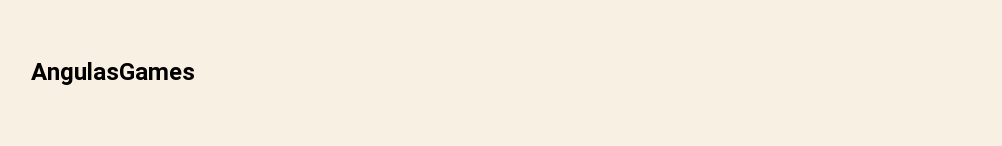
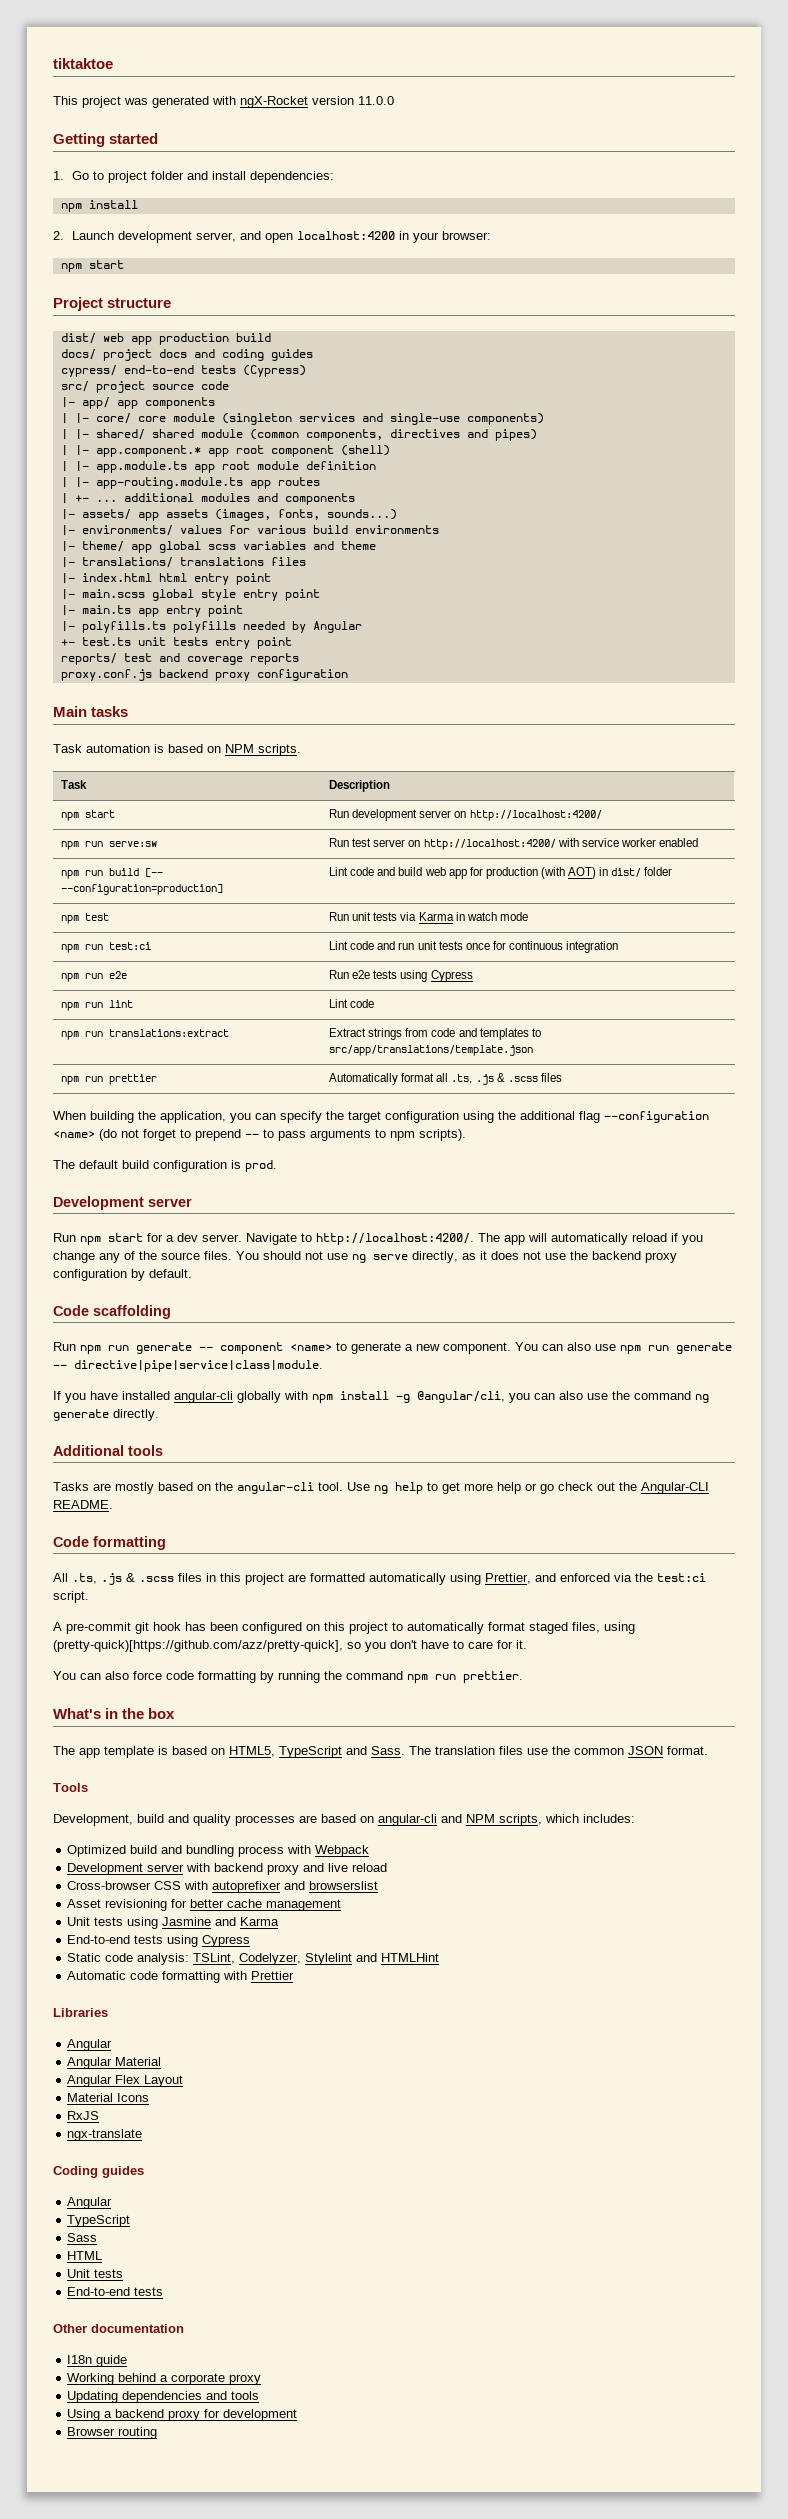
- AngulasGames
+ tiktaktoe
+ This project was generated with ngX-Rocket version 11.0.0
+ Getting started
+ 1. Go to project folder and install dependencies:
+ npm install
+ 2. Launch development server, and open localhost:4200 in your browser:
+ npm start
+ Project structure
+ dist/ web app production build
+ docs/ project docs and coding guides
+ cypress/ end-to-end tests (Cypress)
+ src/ project source code
+ |- app/ app components
+ | |- core/ core module (singleton services and single-use components)
+ | |- shared/ shared module (common components, directives and pipes)
+ | |- app.component.* app root component (shell)
+ | |- app.module.ts app root module definition
+ | |- app-routing.module.ts app routes
+ | +- ... additional modules and components
+ |- assets/ app assets (images, fonts, sounds...)
+ |- environments/ values for various build environments
+ |- theme/ app global scss variables and theme
+ |- translations/ translations files
+ |- index.html html entry point
+ |- main.scss global style entry point
+ |- main.ts app entry point
+ |- polyfills.ts polyfills needed by Angular
+ +- test.ts unit tests entry point
+ reports/ test and coverage reports
+ proxy.conf.js backend proxy configuration
+ Main tasks
+ Task automation is based on NPM scripts.
+ Task | Description
+ npm start | Run development server on http://localhost:4200/
+ npm run serve:sw | Run test server on http://localhost:4200/ with service worker enabled
+ npm run build [-- --configuration=production] | Lint code and build web app for production (with AOT) in dist/ folder
+ npm test | Run unit tests via Karma in watch mode
+ npm run test:ci | Lint code and run unit tests once for continuous integration
+ npm run e2e | Run e2e tests using Cypress
+ npm run lint | Lint code
+ npm run translations:extract | Extract strings from code and templates to src/app/translations/template.json
+ npm run prettier | Automatically format all .ts, .js & .scss files
+ When building the application, you can specify the target configuration using the additional flag --configuration <name> (do not forget to prepend -- to pass arguments to npm scripts).
+ The default build configuration is prod.
+ Development server
+ Run npm start for a dev server. Navigate to http://localhost:4200/. The app will automatically reload if you change any of the source files. You should not use ng serve directly, as it does not use the backend proxy configuration by default.
+ Code scaffolding
+ Run npm run generate -- component <name> to generate a new component. You can also use npm run generate -- directive|pipe|service|class|module.
+ If you have installed angular-cli globally with npm install -g @angular/cli, you can also use the command ng generate directly.
+ Additional tools
+ Tasks are mostly based on the angular-cli tool. Use ng help to get more help or go check out the Angular-CLI README.
+ Code formatting
+ All .ts, .js & .scss files in this project are formatted automatically using Prettier, and enforced via the test:ci script.
+ A pre-commit git hook has been configured on this project to automatically format staged files, using (pretty-quick)[https://github.com/azz/pretty-quick], so you don't have to care for it.
+ You can also force code formatting by running the command npm run prettier.
+ What's in the box
+ The app template is based on HTML5, TypeScript and Sass. The translation files use the common JSON format.
+ Tools
+ Development, build and quality processes are based on angular-cli and NPM scripts, which includes:
+ Optimized build and bundling process with Webpack
+ Development server with backend proxy and live reload
+ Cross-browser CSS with autoprefixer and browserslist
+ Asset revisioning for better cache management
+ Unit tests using Jasmine and Karma
+ End-to-end tests using Cypress
+ Static code analysis: TSLint, Codelyzer, Stylelint and HTMLHint
+ Automatic code formatting with Prettier
+ Libraries
+ Angular
+ Angular Material
+ Angular Flex Layout
+ Material Icons
+ RxJS
+ ngx-translate
+ Coding guides
+ Angular
+ TypeScript
+ Sass
+ HTML
+ Unit tests
+ End-to-end tests
+ Other documentation
+ I18n guide
+ Working behind a corporate proxy
+ Updating dependencies and tools
+ Using a backend proxy for development
+ Browser routing

